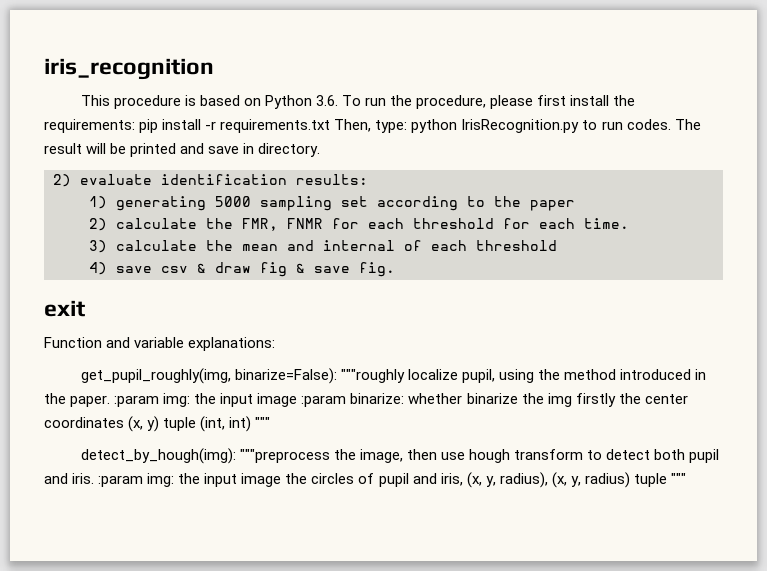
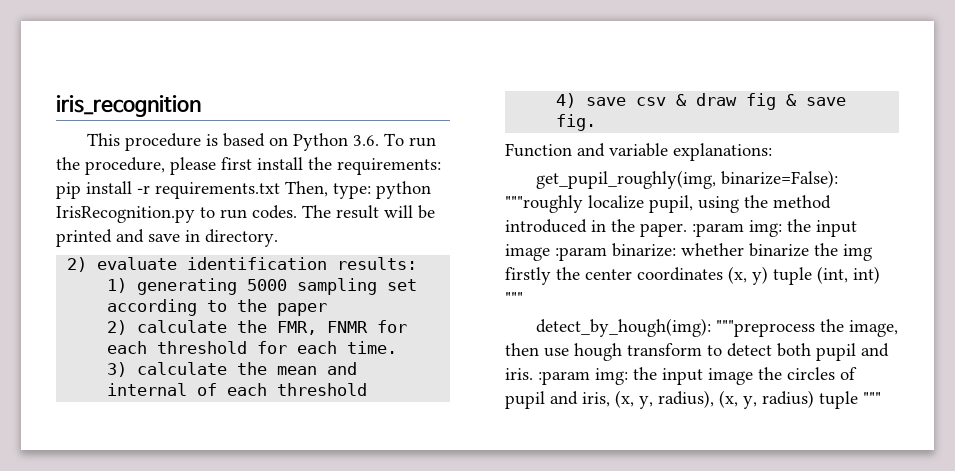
- exit

